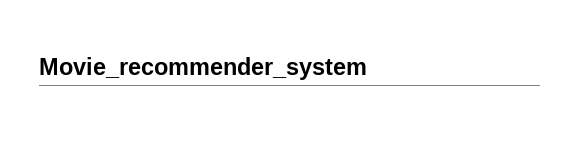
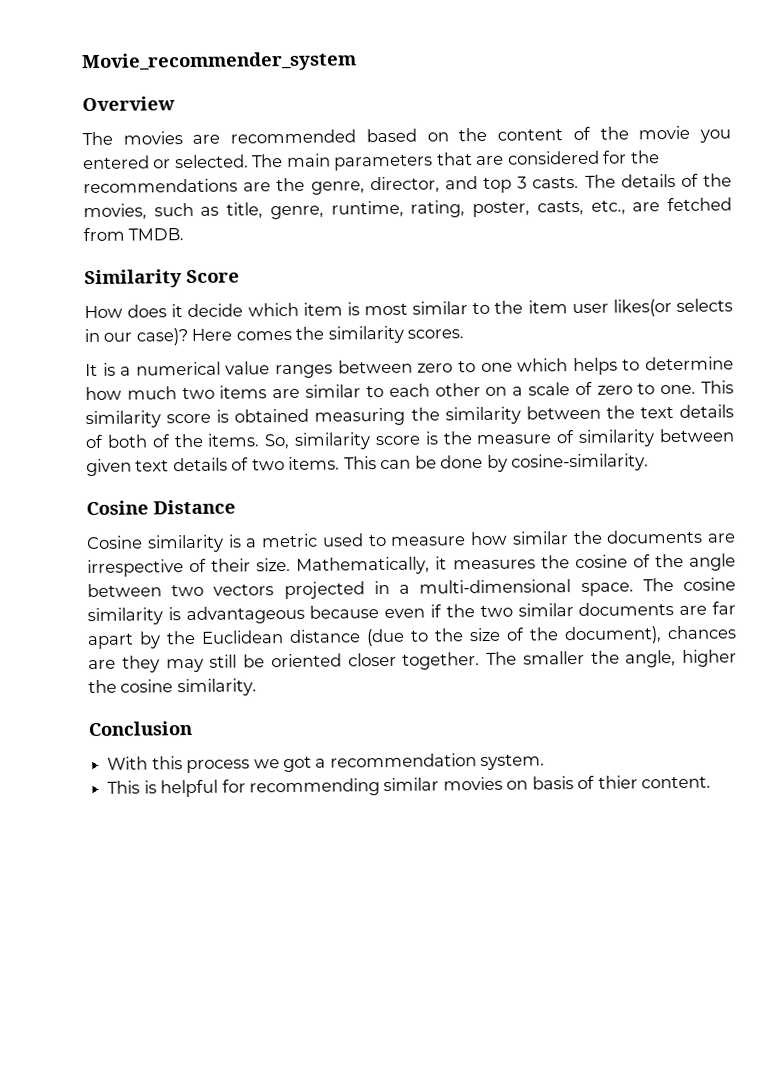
+ Overview
+ The movies are recommended based on the content of the movie you entered or selected. The main parameters that are considered for the recommendations are the genre, director, and top 3 casts. The details of the movies, such as title, genre, runtime, rating, poster, casts, etc., are fetched from TMDB.
+ Similarity Score
+ How does it decide which item is most similar to the item user likes(or selects in our case)? Here comes the similarity scores.
+ It is a numerical value ranges between zero to one which helps to determine how much two items are similar to each other on a scale of zero to one. This similarity score is obtained measuring the similarity between the text details of both of the items. So, similarity score is the measure of similarity between given text details of two items. This can be done by cosine-similarity.
+ Cosine Distance
+ Cosine similarity is a metric used to measure how similar the documents are irrespective of their size. Mathematically, it measures the cosine of the angle between two vectors projected in a multi-dimensional space. The cosine similarity is advantageous because even if the two similar documents are far apart by the Euclidean distance (due to the size of the document), chances are they may still be oriented closer together. The smaller the angle, higher the cosine similarity.
+ Conclusion
+ With this process we got a recommendation system.
+ This is helpful for recommending similar movies on basis of thier content.

